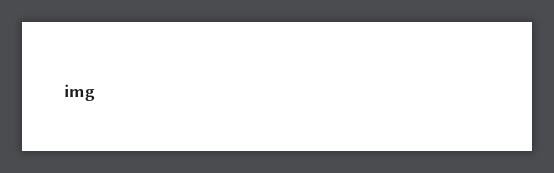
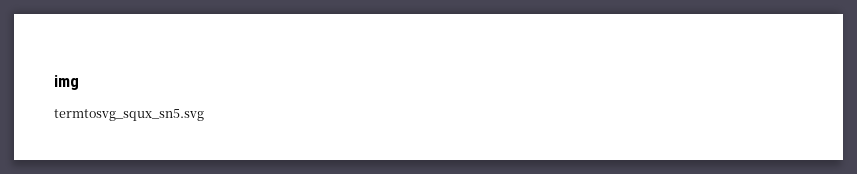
+ termtosvg_squx_sn5.svg

